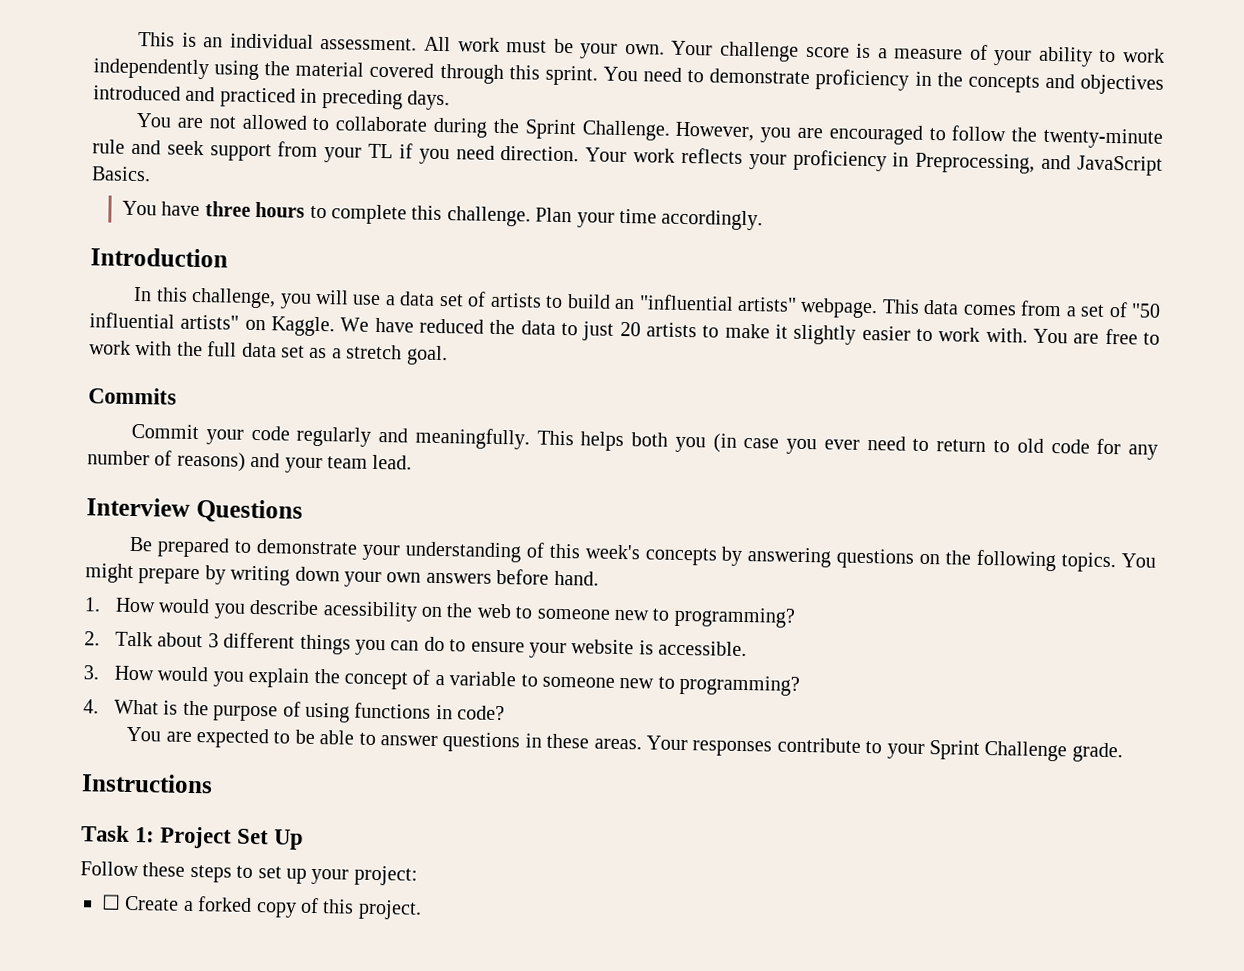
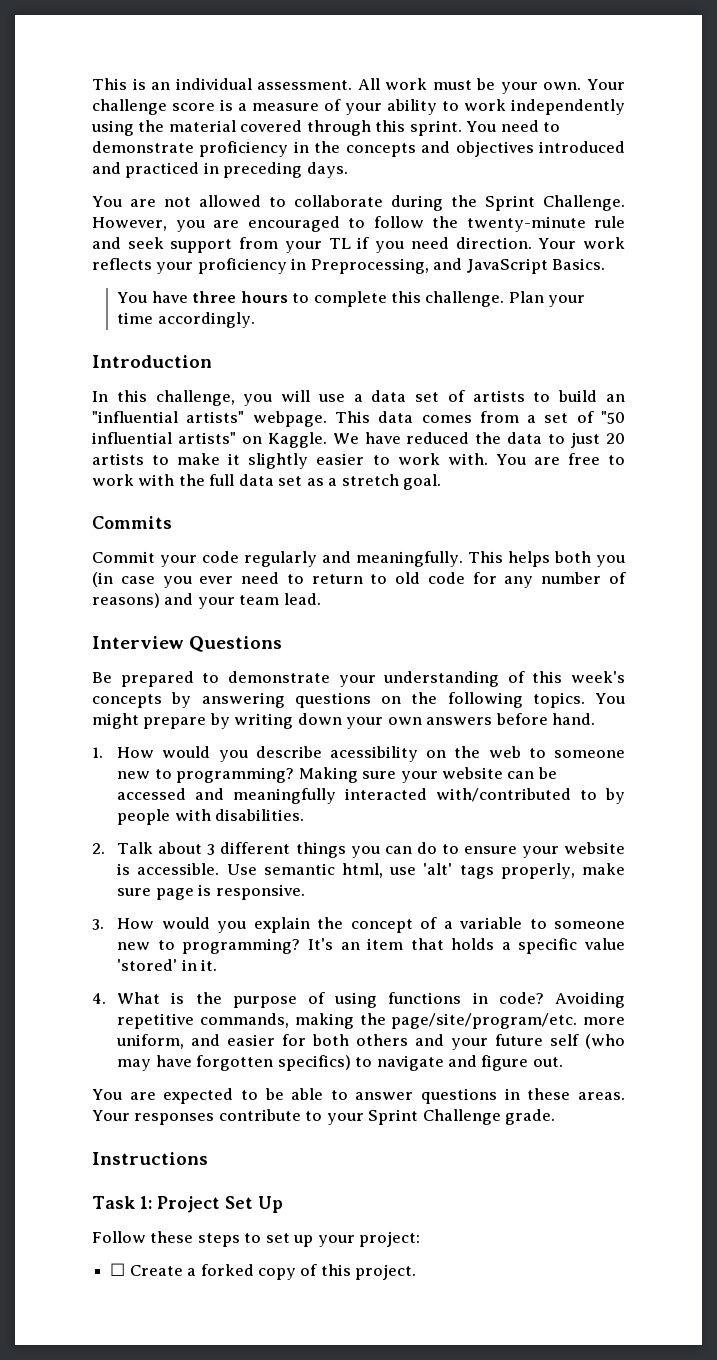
+ Making sure your website can be accessed and meaningfully interacted with/contributed to by people with disabilities.
+ Use semantic html, use 'alt' tags properly, make sure page is responsive.
+ It's an item that holds a specific value 'stored' in it.
+ Avoiding repetitive commands, making the page/site/program/etc. more uniform, and easier for both others and your future self (who may have forgotten specifics) to navigate and figure out.

